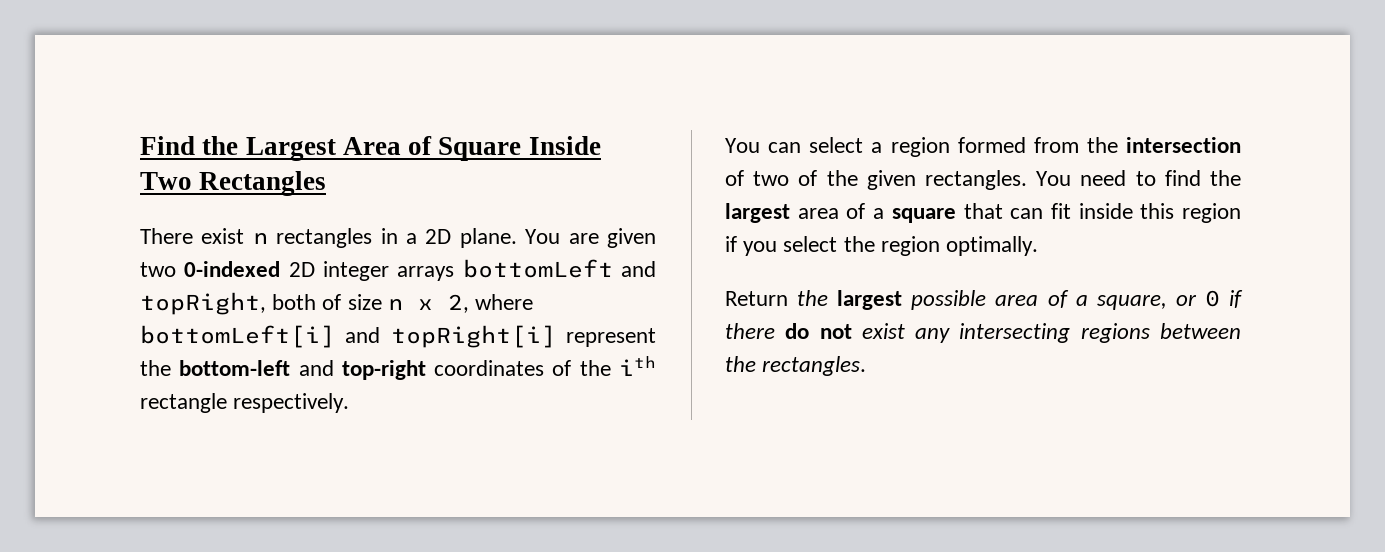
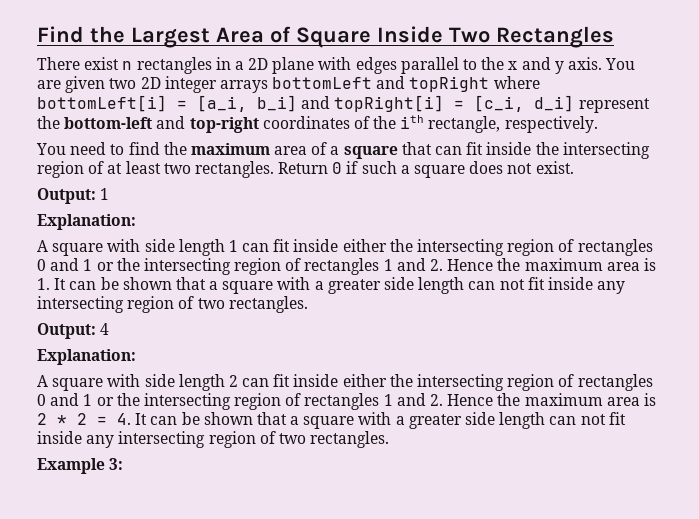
- There exist n rectangles in a 2D plane.
+ There exist n rectangles in a 2D plane with edges parallel to the x and y axis.
- You are given two 0-indexed 2D integer arrays bottomLeft and topRight, both of size n x 2, where bottomLeft[i] and topRight[i] represent the bottom-left and top-right coordinates of the ith rectangle respectively.
+ You are given two 2D integer arrays bottomLeft and topRight where bottomLeft[i] = [a_i, b_i] and topRight[i] = [c_i, d_i] represent the bottom-left and top-right coordinates of the ith rectangle, respectively.
- You can select a region formed from the intersection of two of the given rectangles. You need to find the largest area of a square that can fit inside this region if you select the region optimally.
- Return the largest possible area of a square, or 0 if there do not exist any intersecting regions between the rectangles.
+ You need to find the maximum area of a square that can fit inside the intersecting region of at least two rectangles. Return 0 if such a square does not exist.
+ Output: 1
+ Explanation:
+ A square with side length 1 can fit inside either the intersecting region of rectangles 0 and 1 or the intersecting region of rectangles 1 and 2. Hence the maximum area is 1. It can be shown that a square with a greater side length can not fit inside any intersecting region of two rectangles.
+ Output: 4
+ Explanation:
+ A square with side length 2 can fit inside either the intersecting region of rectangles 0 and 1 or the intersecting region of rectangles 1 and 2. Hence the maximum area is 2 * 2 = 4. It can be shown that a square with a greater side length can not fit inside any intersecting region of two rectangles.
+ Example 3:

